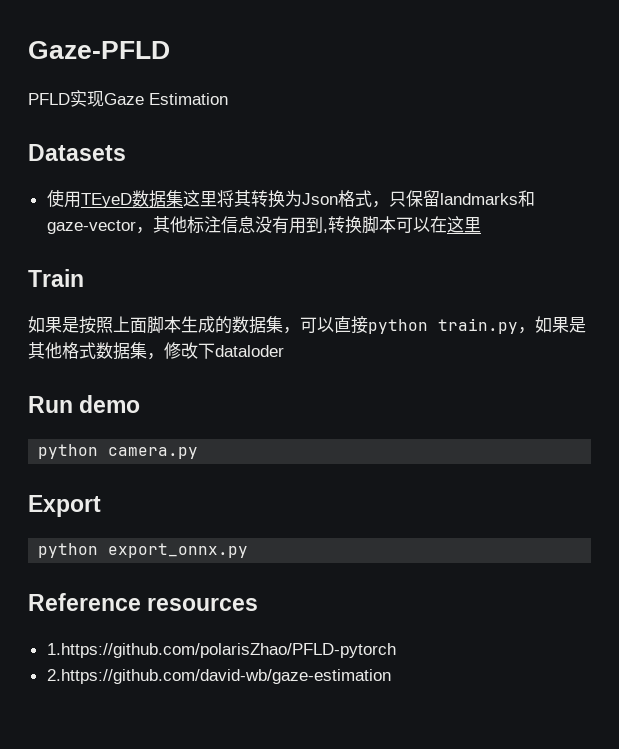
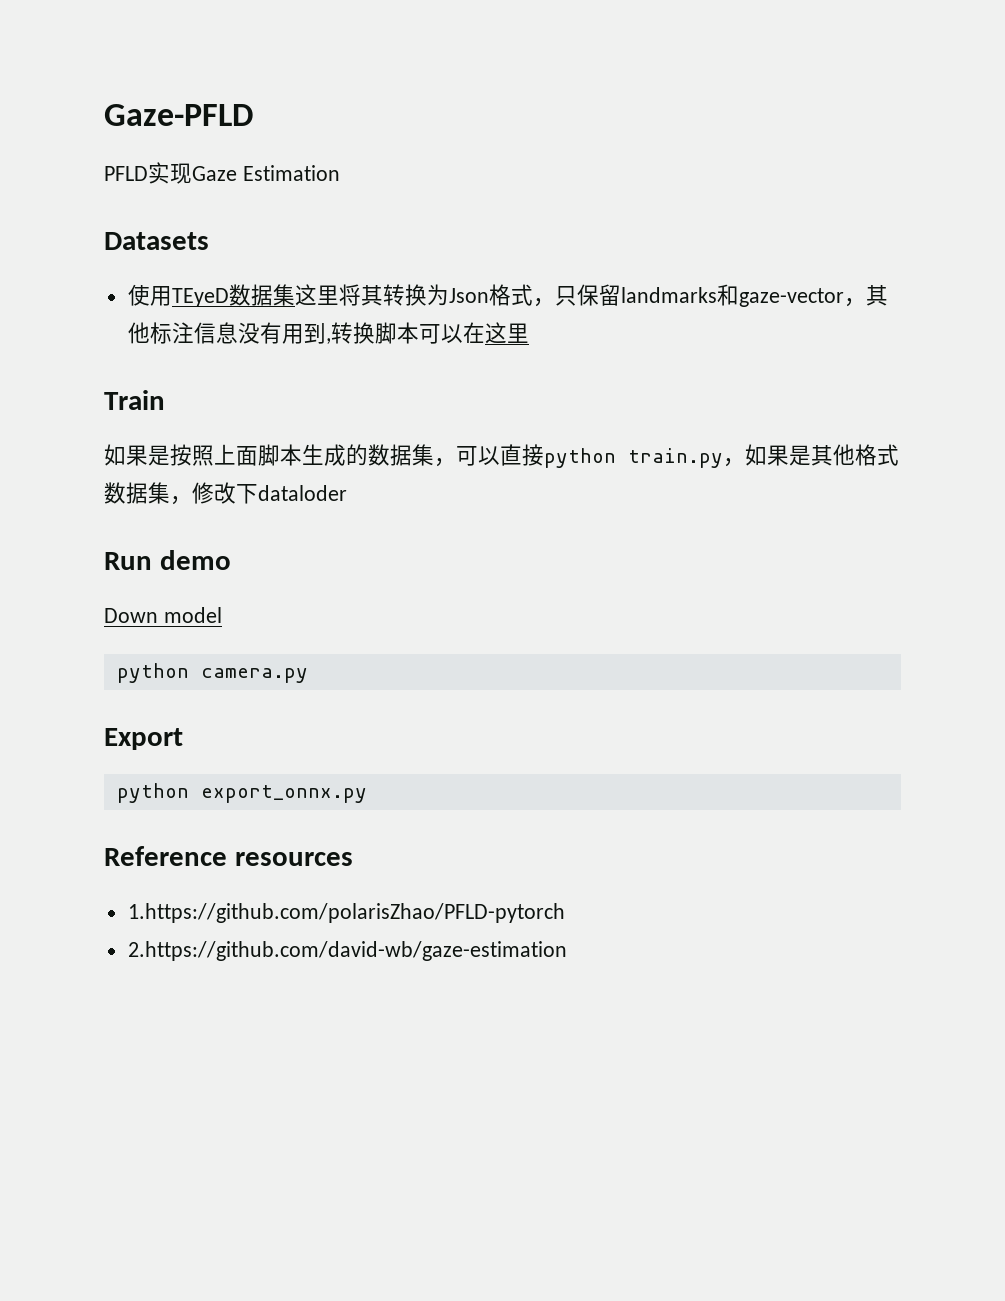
+ Down model

